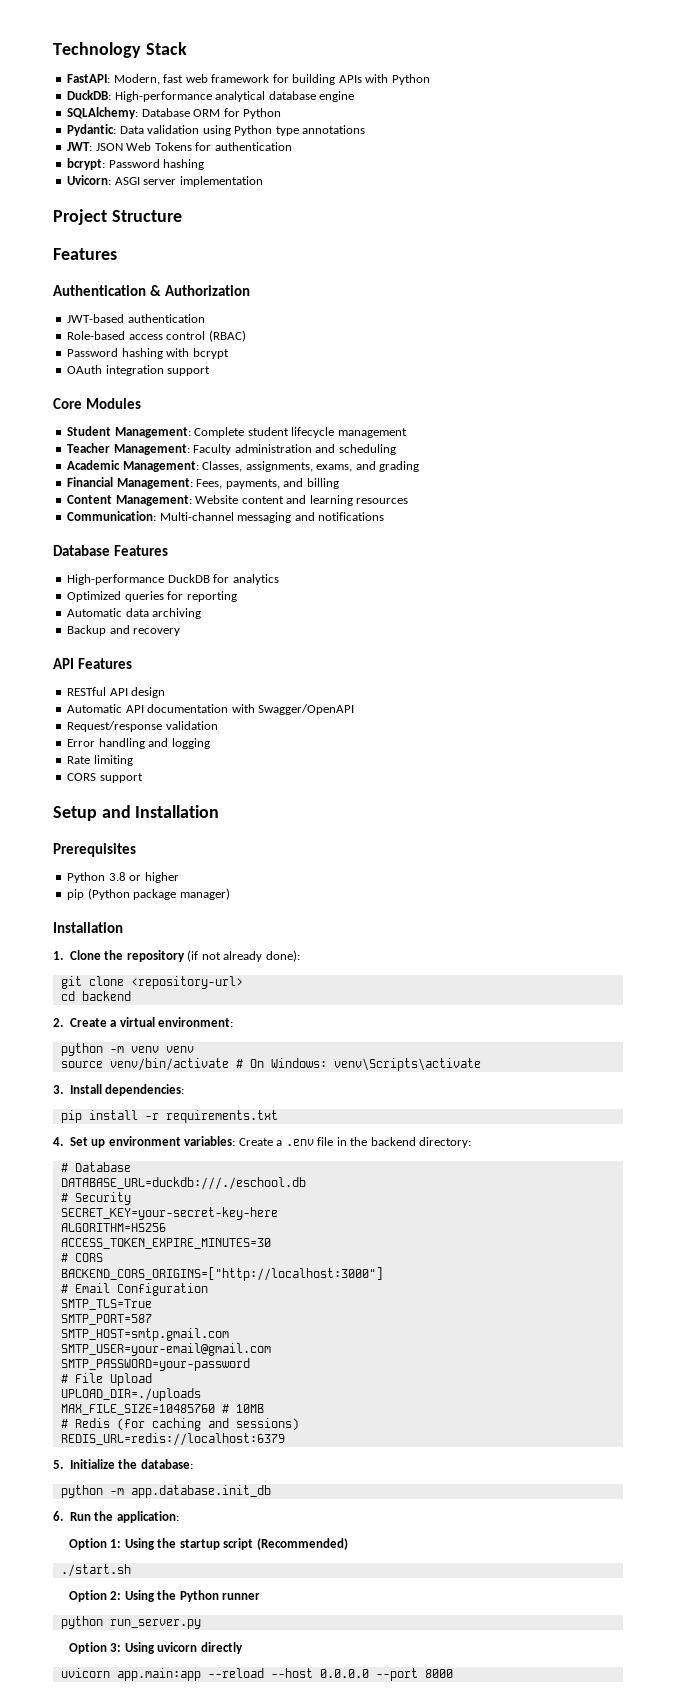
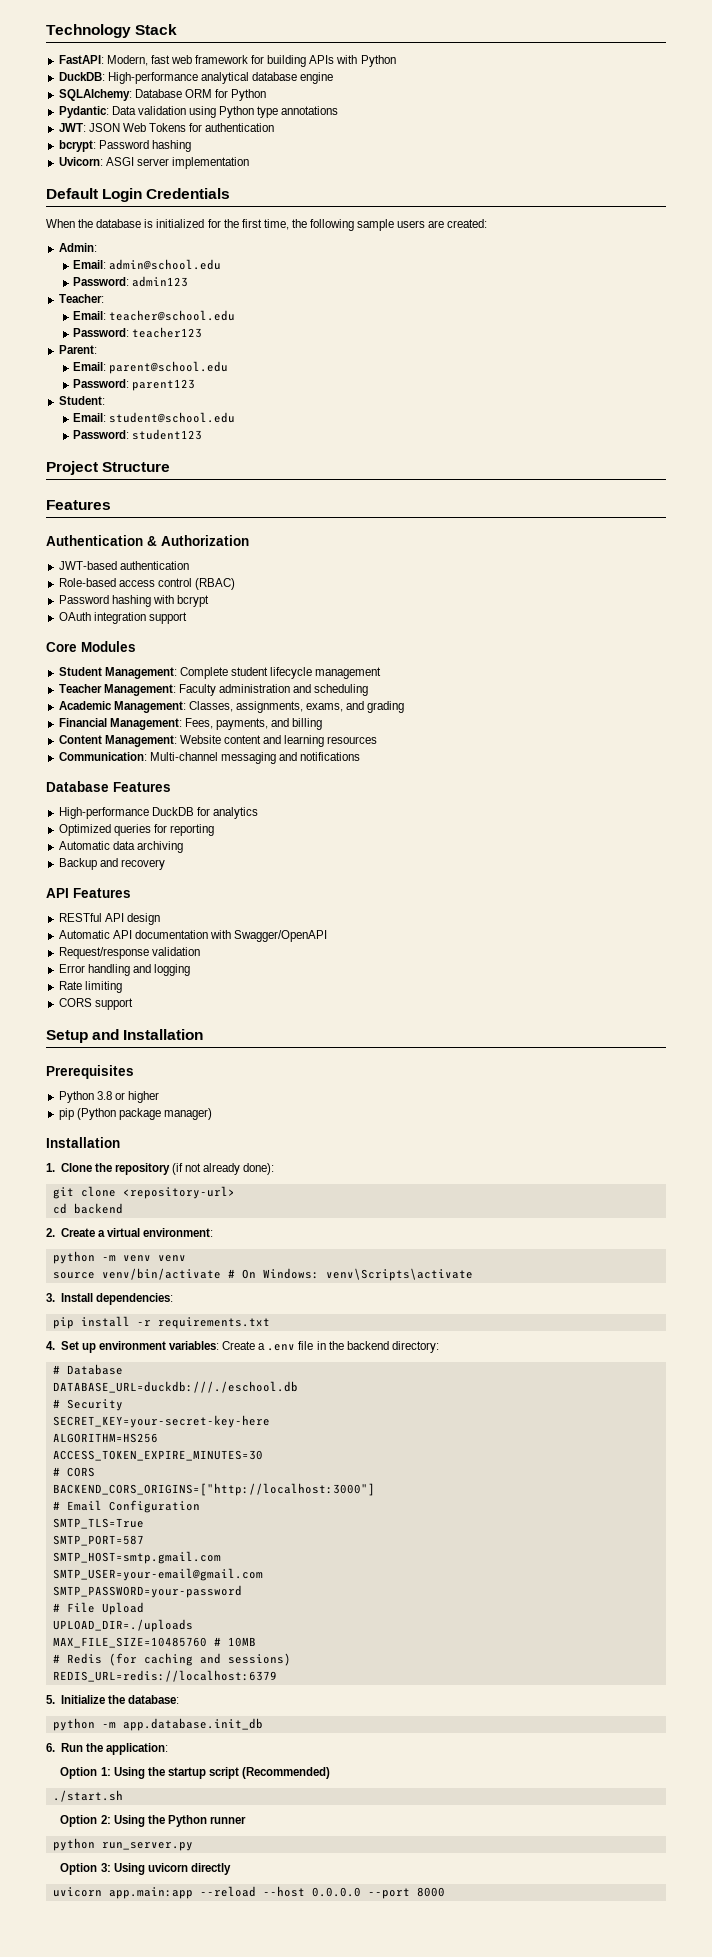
+ Default Login Credentials
+ When the database is initialized for the first time, the following sample users are created:
+ Admin:
+ Email: admin@school.edu
+ Password: admin123
+ Teacher:
+ Email: teacher@school.edu
+ Password: teacher123
+ Parent:
+ Email: parent@school.edu
+ Password: parent123
+ Student:
+ Email: student@school.edu
+ Password: student123

